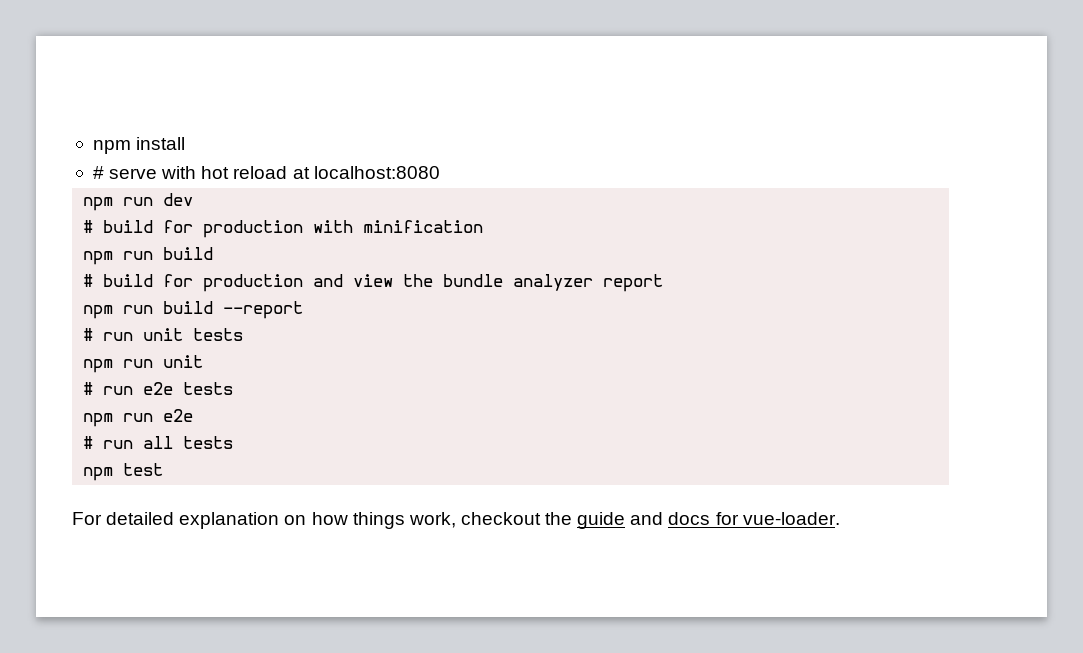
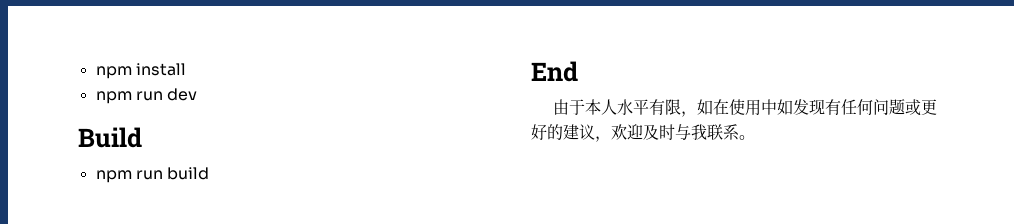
- # serve with hot reload at localhost:8080
  npm run dev
- # build for production with minification
+ Build
  npm run build
- # build for production and view the bundle analyzer report
- npm run build --report
- # run unit tests
- npm run unit
- # run e2e tests
- npm run e2e
- # run all tests
- npm test
- For detailed explanation on how things work, checkout the guide and docs for vue-loader.
+ End
+ 由于本人水平有限，如在使用中如发现有任何问题或更好的建议，欢迎及时与我联系。

